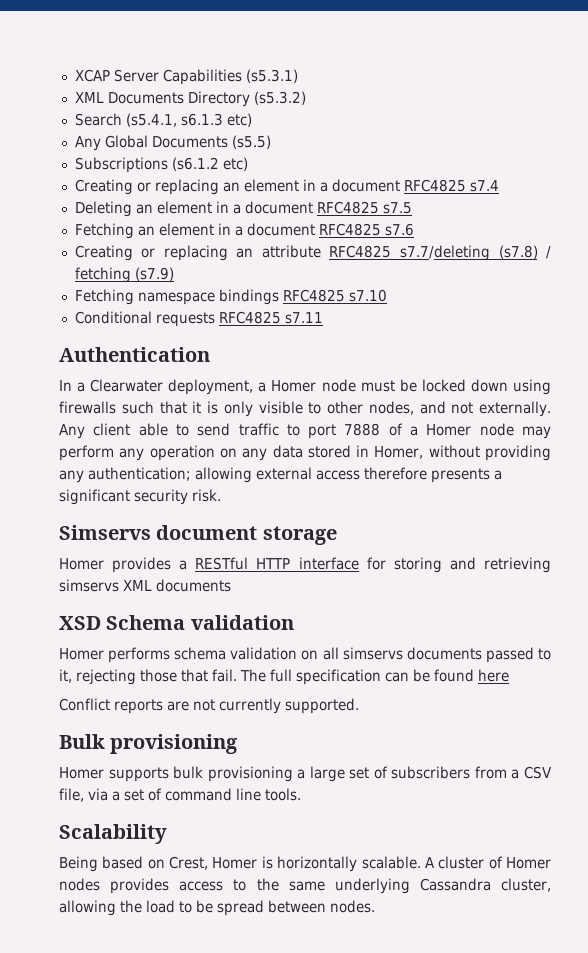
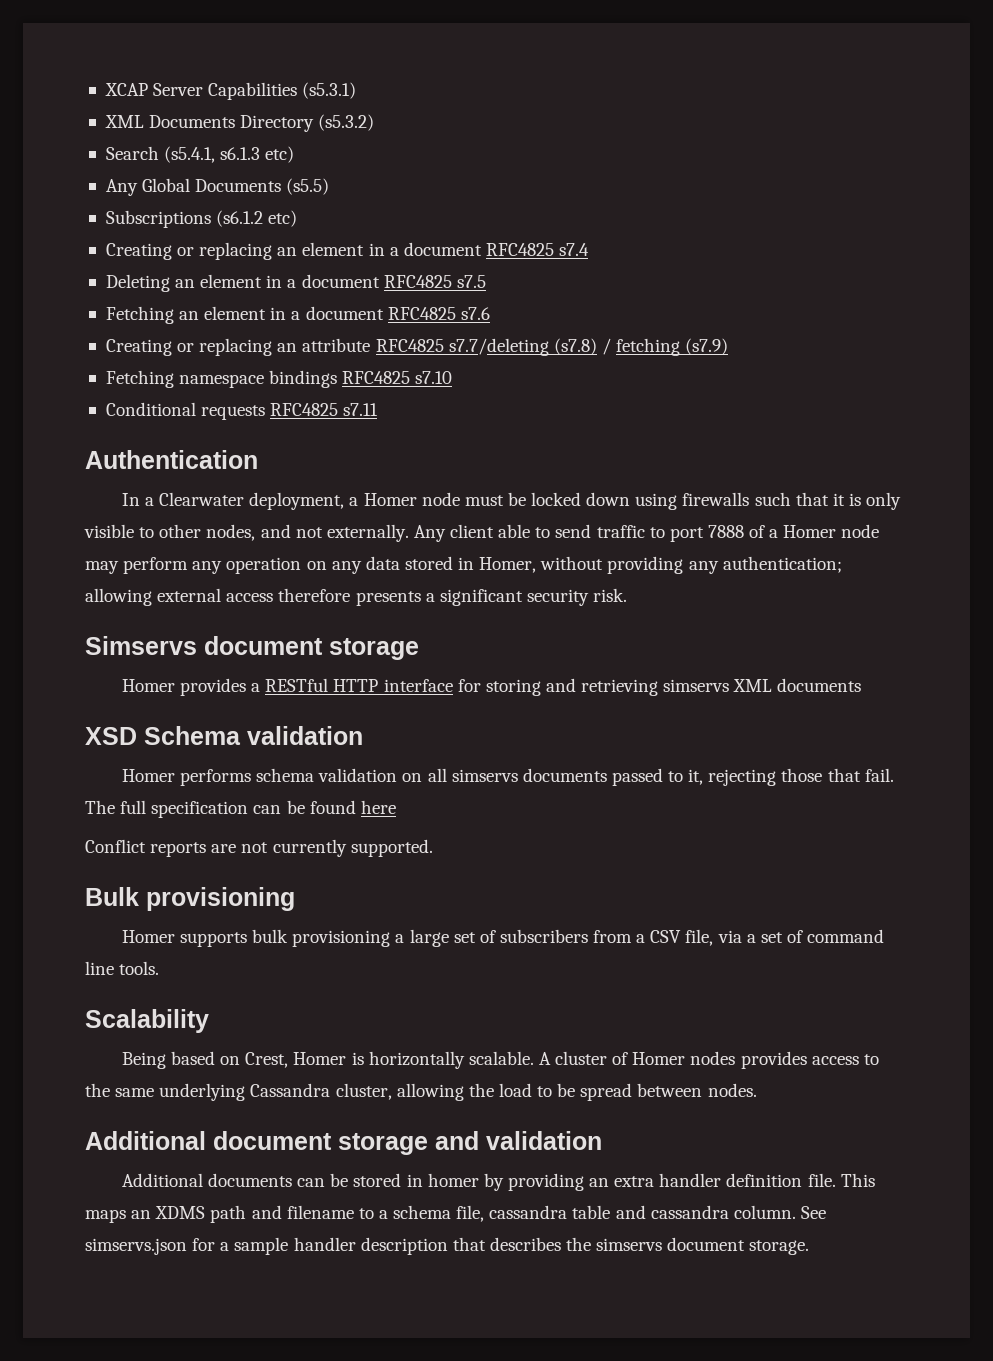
+ Additional document storage and validation
+ Additional documents can be stored in homer by providing an extra handler definition file. This maps an XDMS path and filename to a schema file, cassandra table and cassandra column. See simservs.json for a sample handler description that describes the simservs document storage.

